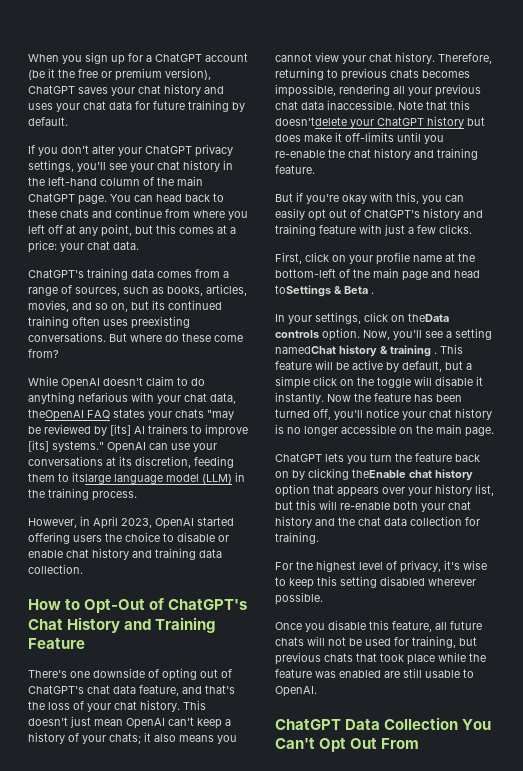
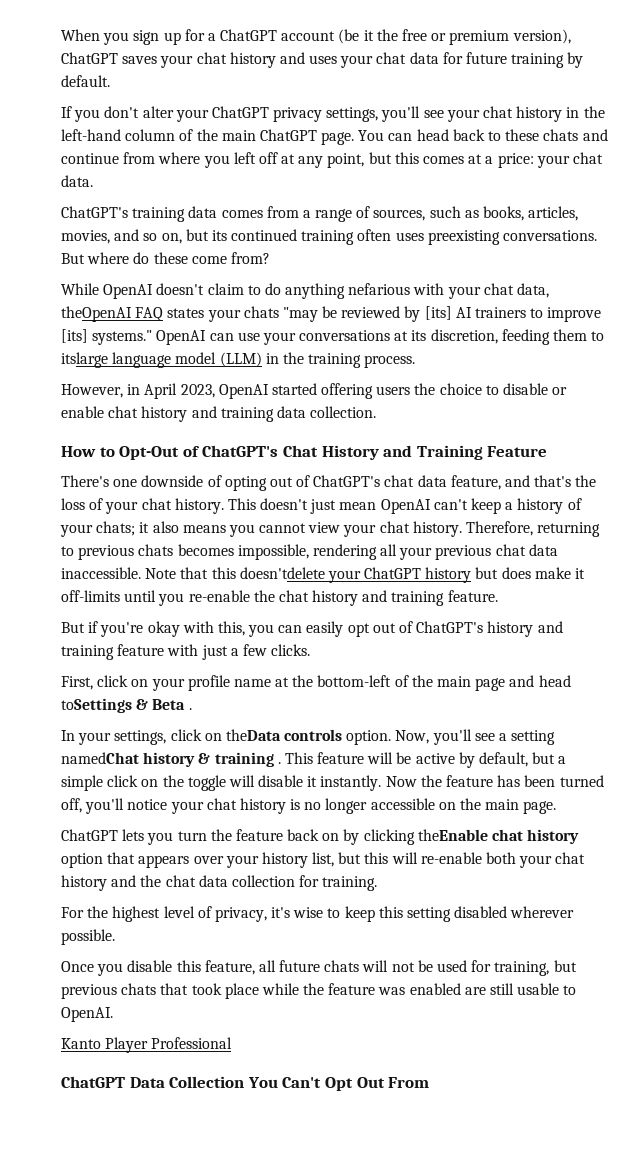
+ Kanto Player Professional

